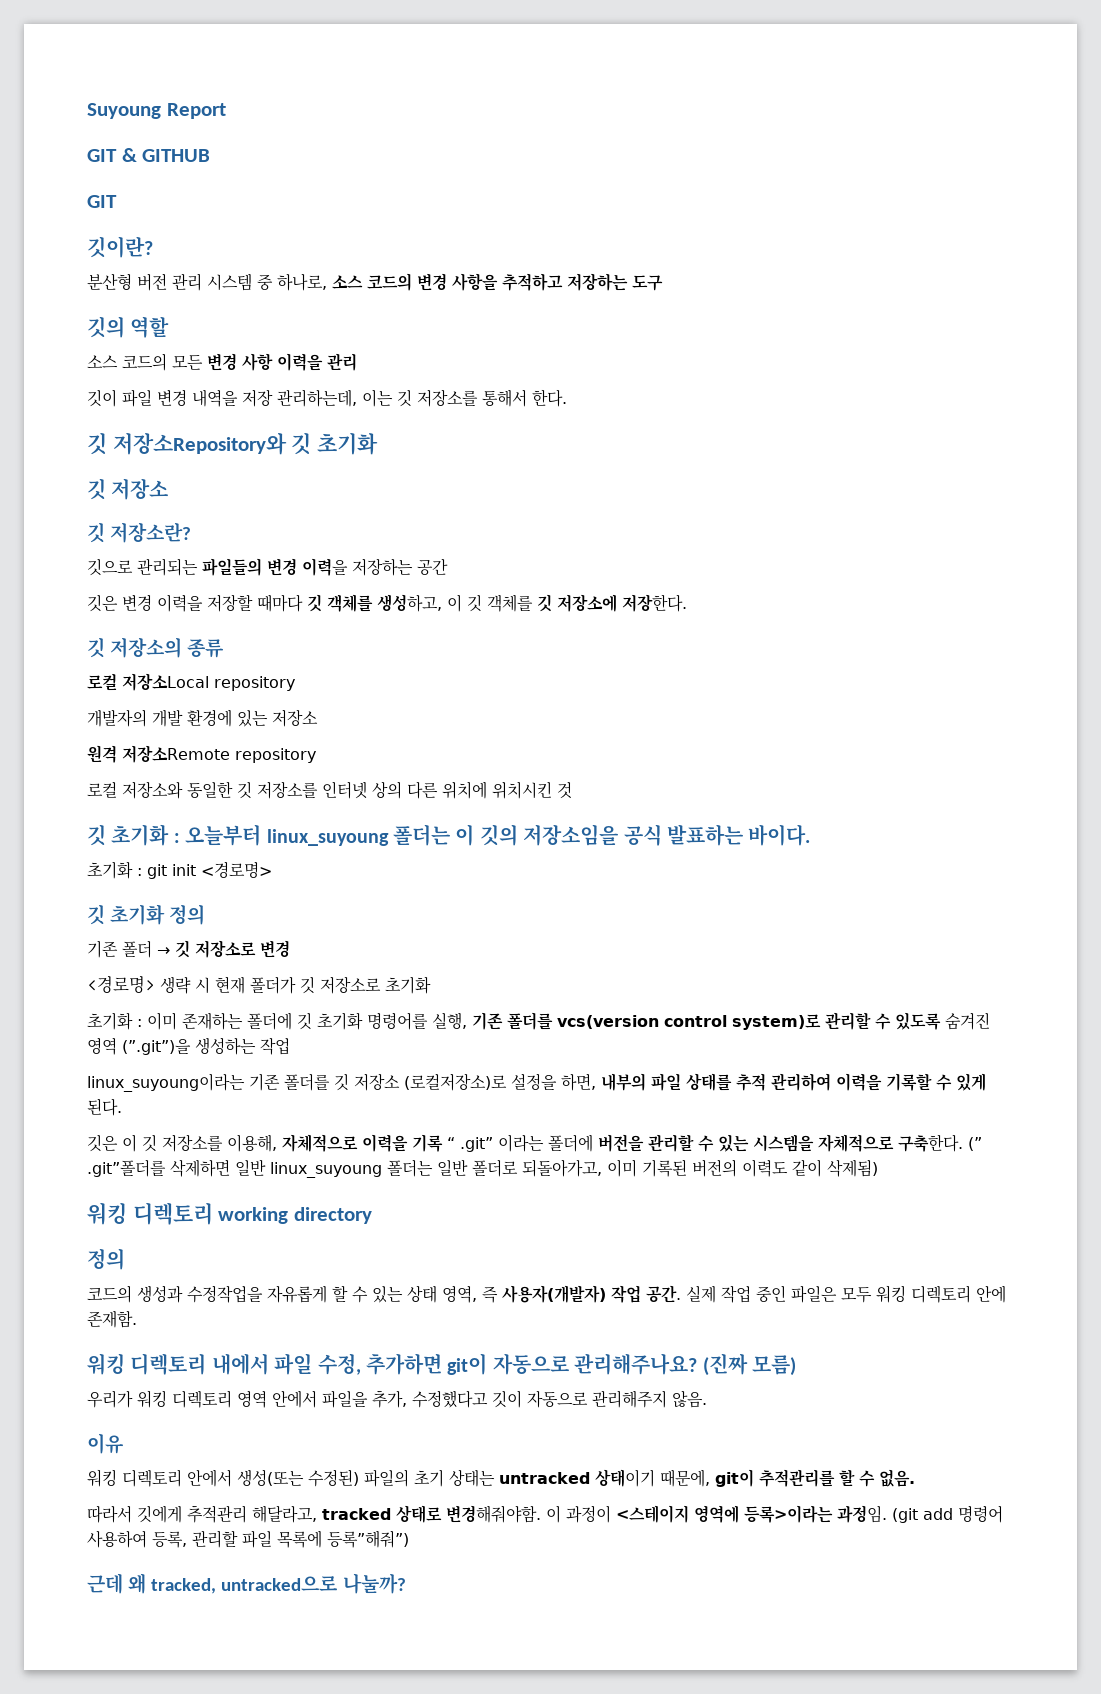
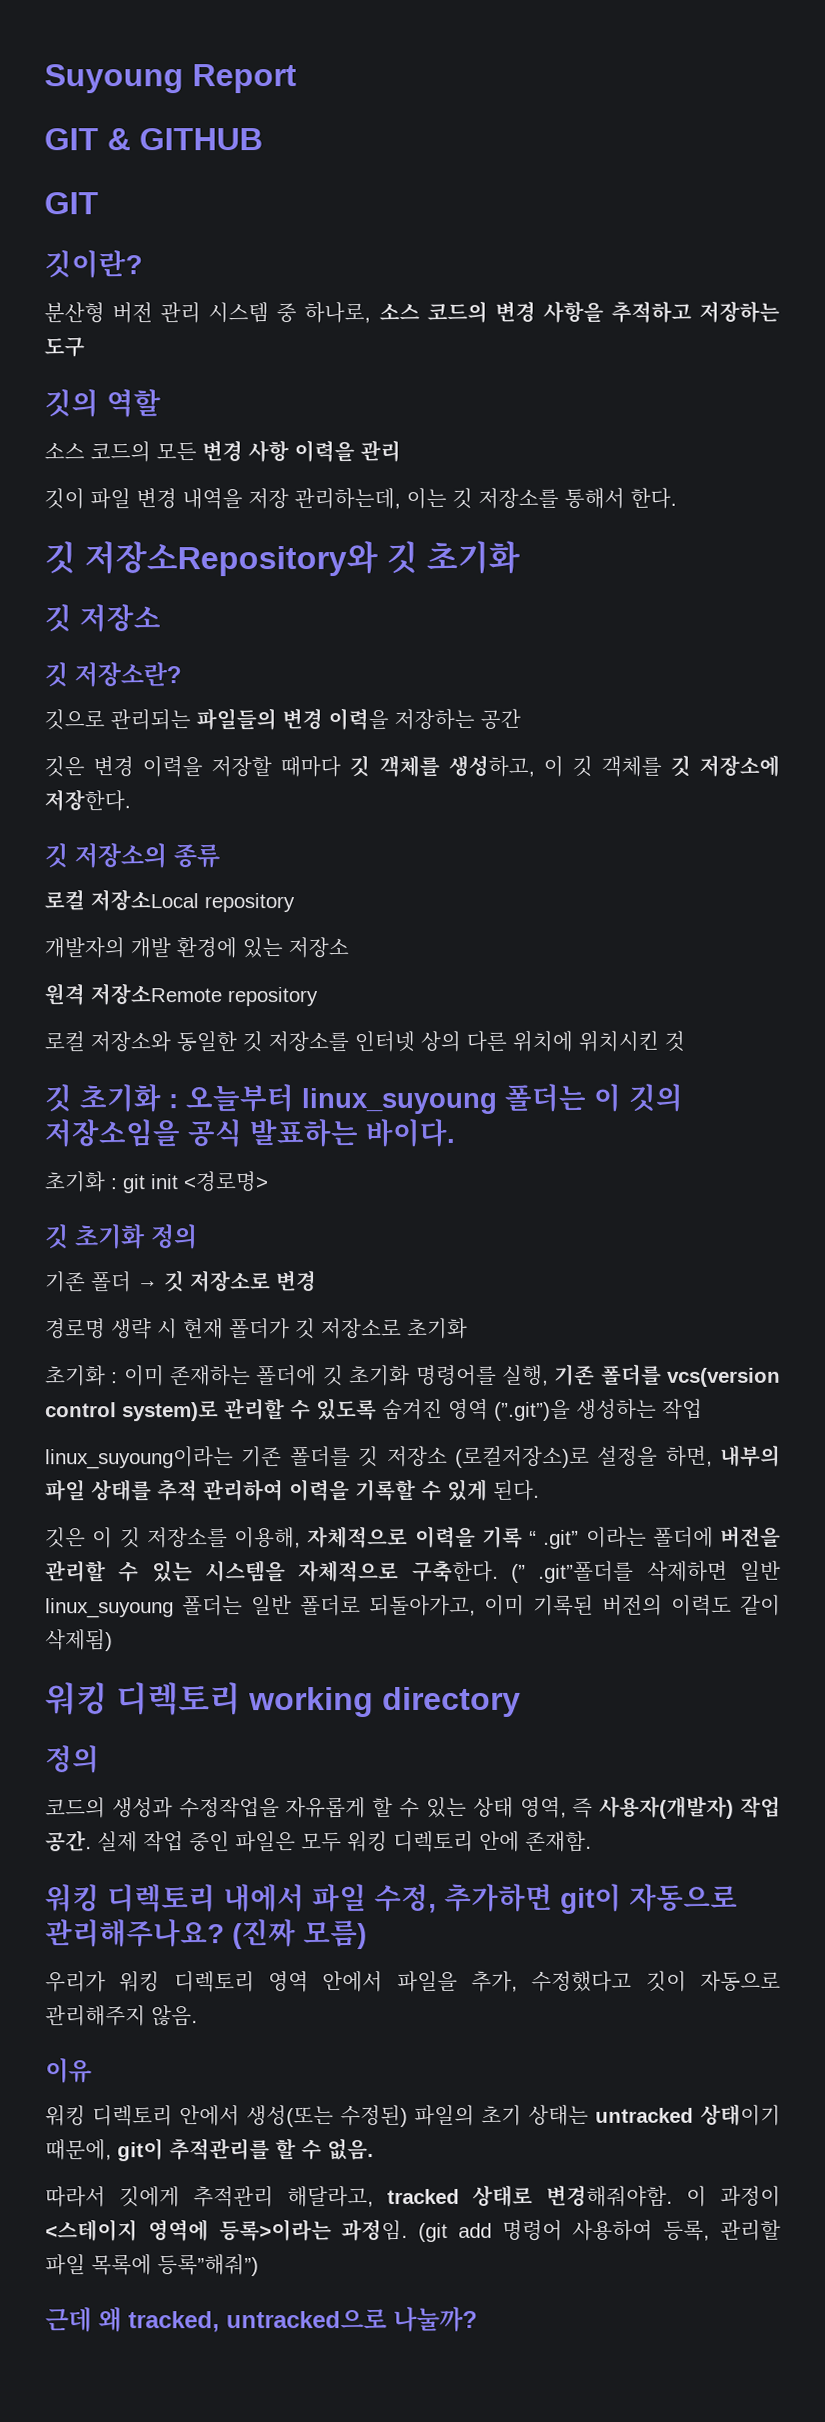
- <경로명> 생략 시 현재 폴더가 깃 저장소로 초기화
+ 경로명 생략 시 현재 폴더가 깃 저장소로 초기화

